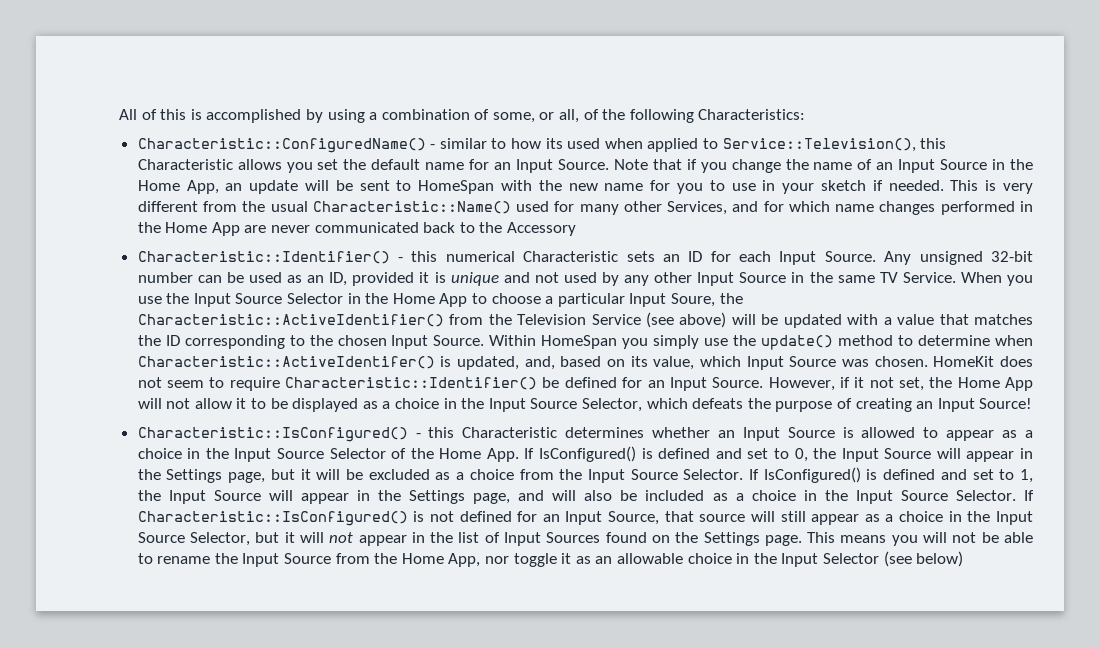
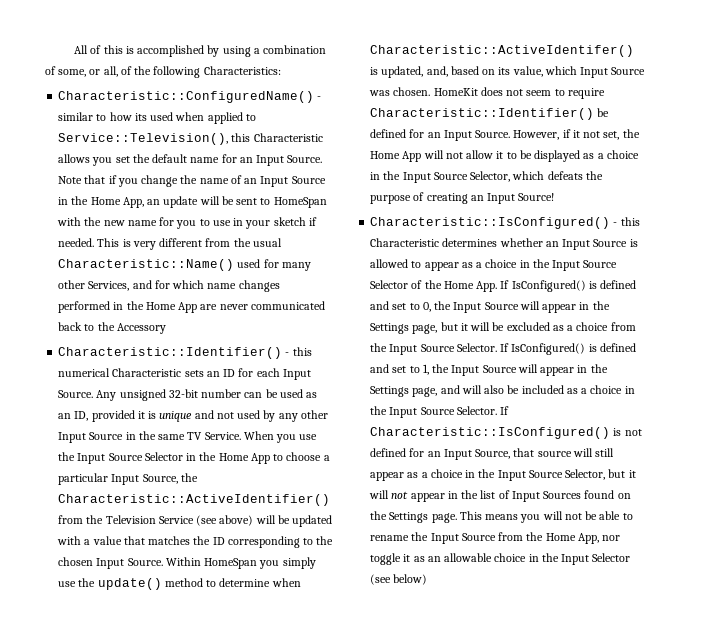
- When you use the Input Source Selector in the Home App to choose a particular Input Soure, the Characteristic::ActiveIdentifier() from the Television Service (see above) will be updated with a value that matches the ID corresponding to the chosen Input Source.
+ When you use the Input Source Selector in the Home App to choose a particular Input Source, the Characteristic::ActiveIdentifier() from the Television Service (see above) will be updated with a value that matches the ID corresponding to the chosen Input Source.

